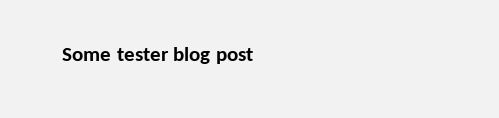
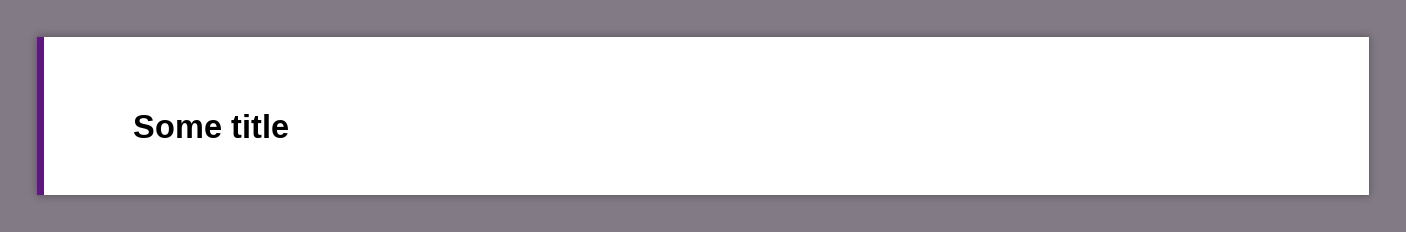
- Some tester blog post
+ Some title

